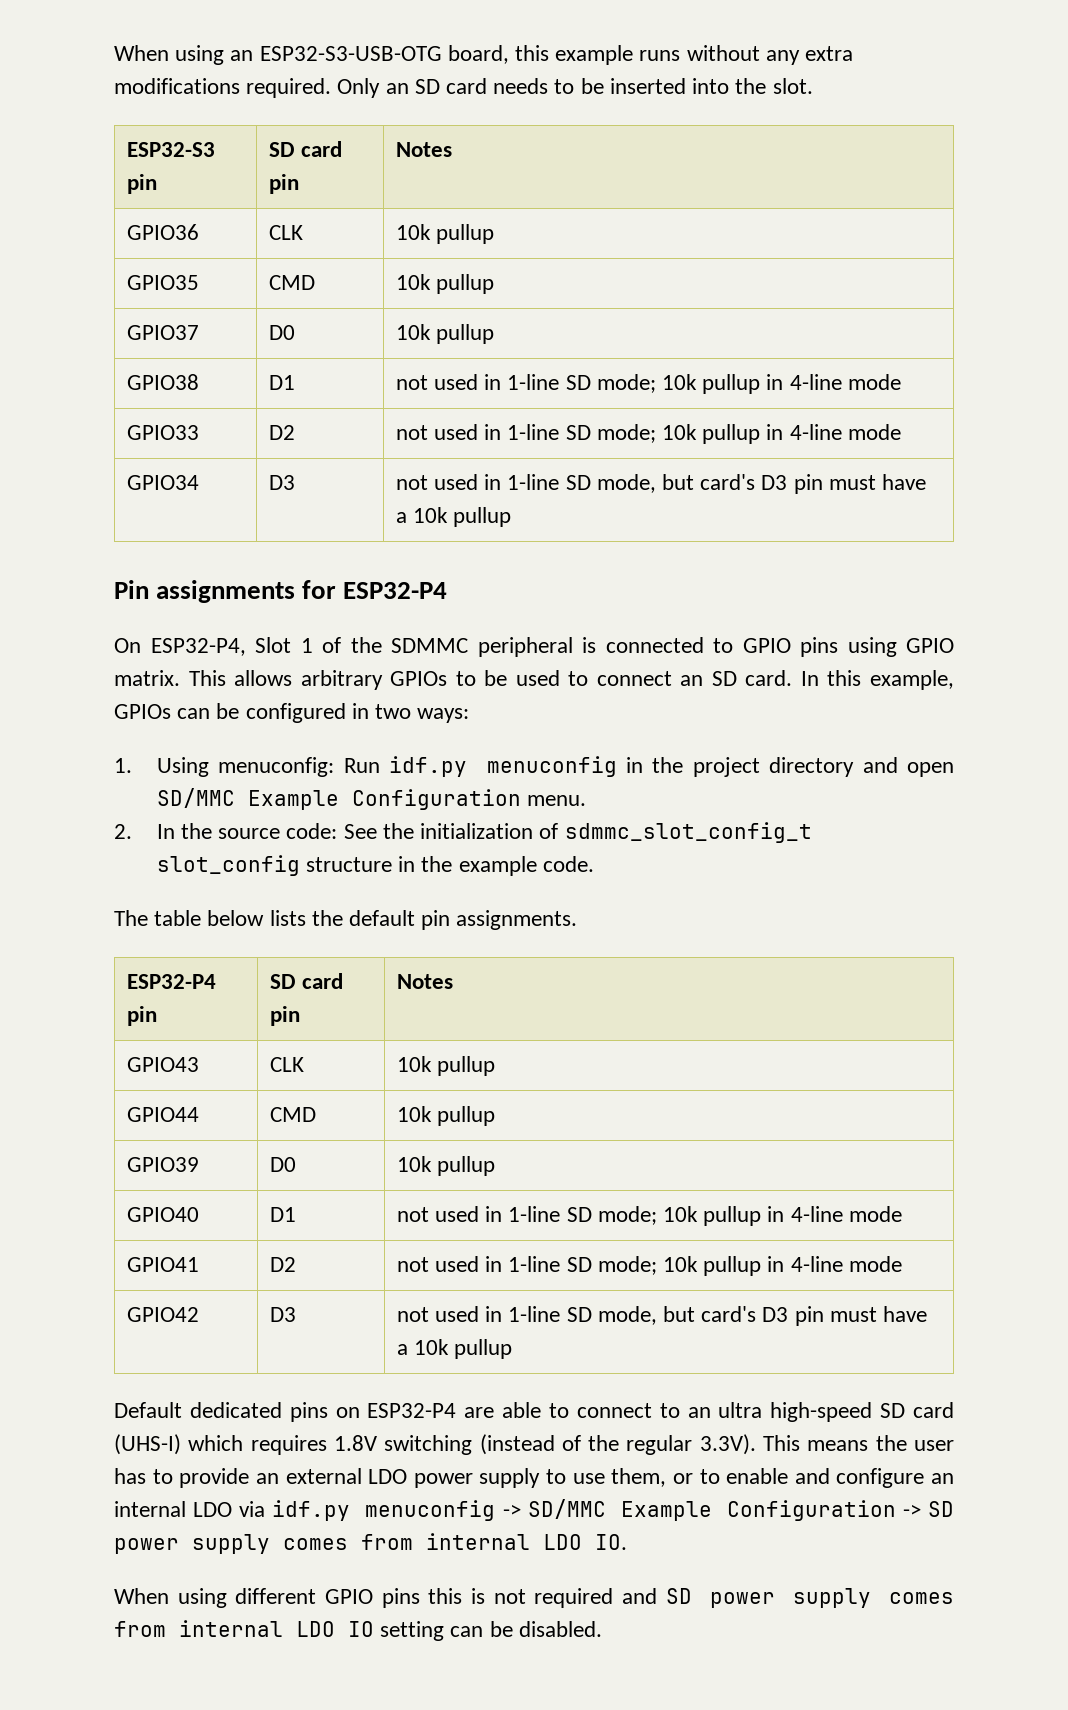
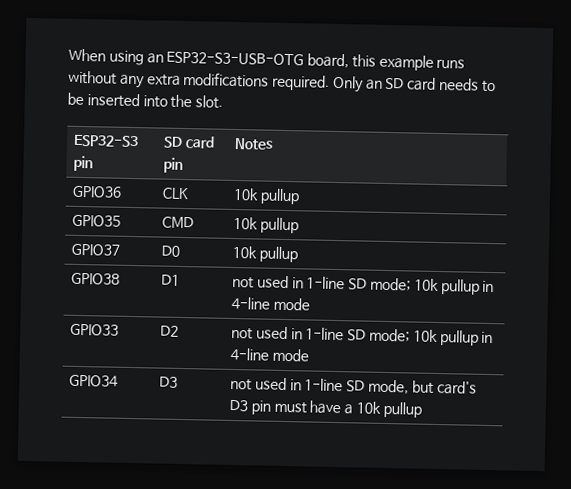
- Pin assignments for ESP32-P4
- On ESP32-P4, Slot 1 of the SDMMC peripheral is connected to GPIO pins using GPIO matrix. This allows arbitrary GPIOs to be used to connect an SD card. In this example, GPIOs can be configured in two ways:
- 1. Using menuconfig: Run idf.py menuconfig in the project directory and open SD/MMC Example Configuration menu.
- 2. In the source code: See the initialization of sdmmc_slot_config_t slot_config structure in the example code.
- The table below lists the default pin assignments.
- ESP32-P4 pin | SD card pin | Notes
- GPIO43 | CLK | 10k pullup
- GPIO44 | CMD | 10k pullup
- GPIO39 | D0 | 10k pullup
- GPIO40 | D1 | not used in 1-line SD mode; 10k pullup in 4-line mode
- GPIO41 | D2 | not used in 1-line SD mode; 10k pullup in 4-line mode
- GPIO42 | D3 | not used in 1-line SD mode, but card's D3 pin must have a 10k pullup
- Default dedicated pins on ESP32-P4 are able to connect to an ultra high-speed SD card (UHS-I) which requires 1.8V switching (instead of the regular 3.3V). This means the user has to provide an external LDO power supply to use them, or to enable and configure an internal LDO via idf.py menuconfig -> SD/MMC Example Configuration -> SD power supply comes from internal LDO IO.
- When using different GPIO pins this is not required and SD power supply comes from internal LDO IO setting can be disabled.

